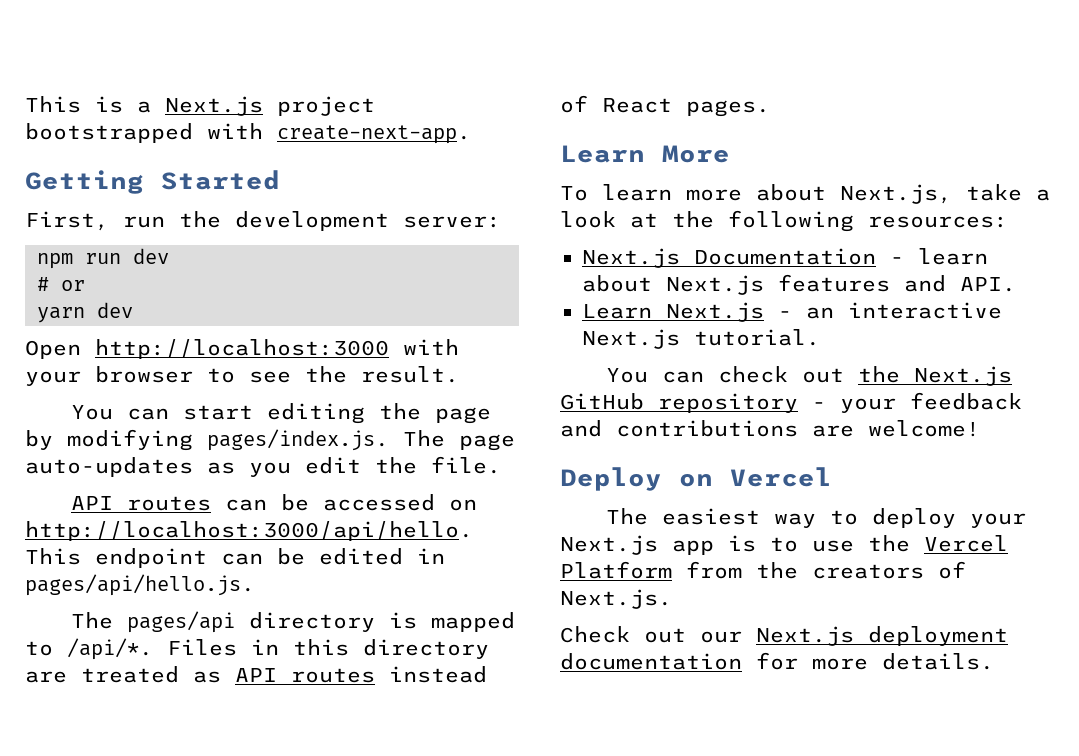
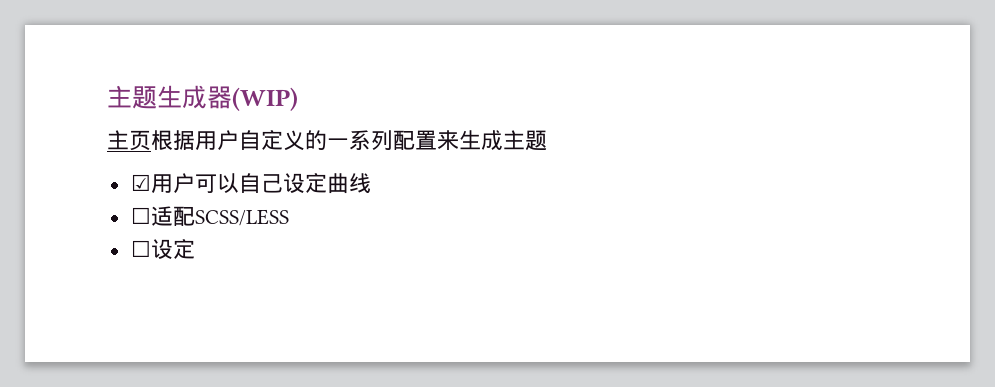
- This is a Next.js project bootstrapped with create-next-app.
- Getting Started
- First, run the development server:
- npm run dev
- # or
- yarn dev
- Open http://localhost:3000 with your browser to see the result.
- You can start editing the page by modifying pages/index.js. The page auto-updates as you edit the file.
- API routes can be accessed on http://localhost:3000/api/hello. This endpoint can be edited in pages/api/hello.js.
- The pages/api directory is mapped to /api/*. Files in this directory are treated as API routes instead of React pages.
- Learn More
- To learn more about Next.js, take a look at the following resources:
- Next.js Documentation - learn about Next.js features and API.
- Learn Next.js - an interactive Next.js tutorial.
- You can check out the Next.js GitHub repository - your feedback and contributions are welcome!
- Deploy on Vercel
- The easiest way to deploy your Next.js app is to use the Vercel Platform from the creators of Next.js.
- Check out our Next.js deployment documentation for more details.
+ 主题生成器(WIP)
+ 主页根据用户自定义的一系列配置来生成主题
+ ☑用户可以自己设定曲线
+ ☐适配SCSS/LESS
+ ☐设定

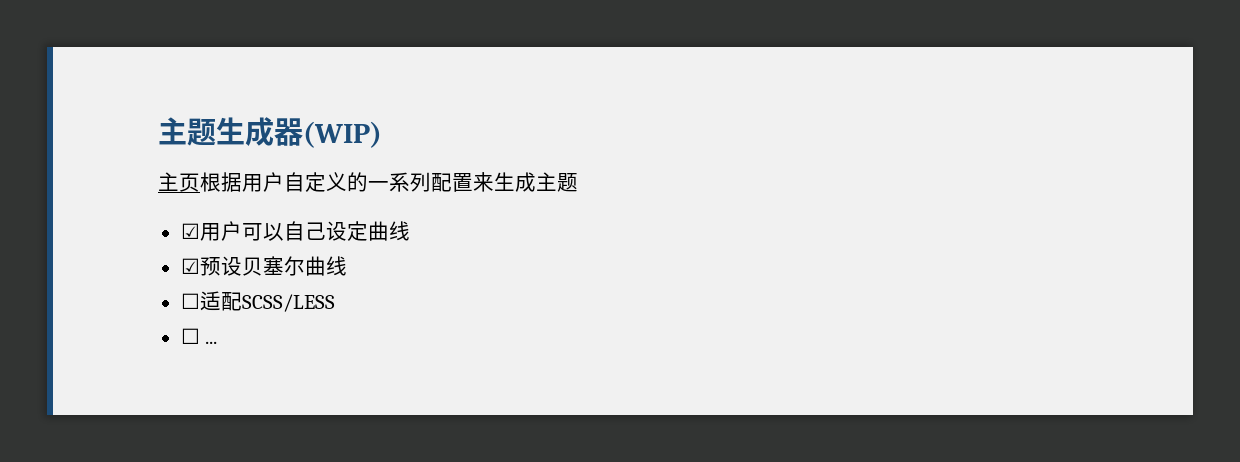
+ ☑预设贝塞尔曲线
- ☐设定
+ ☐ ...

